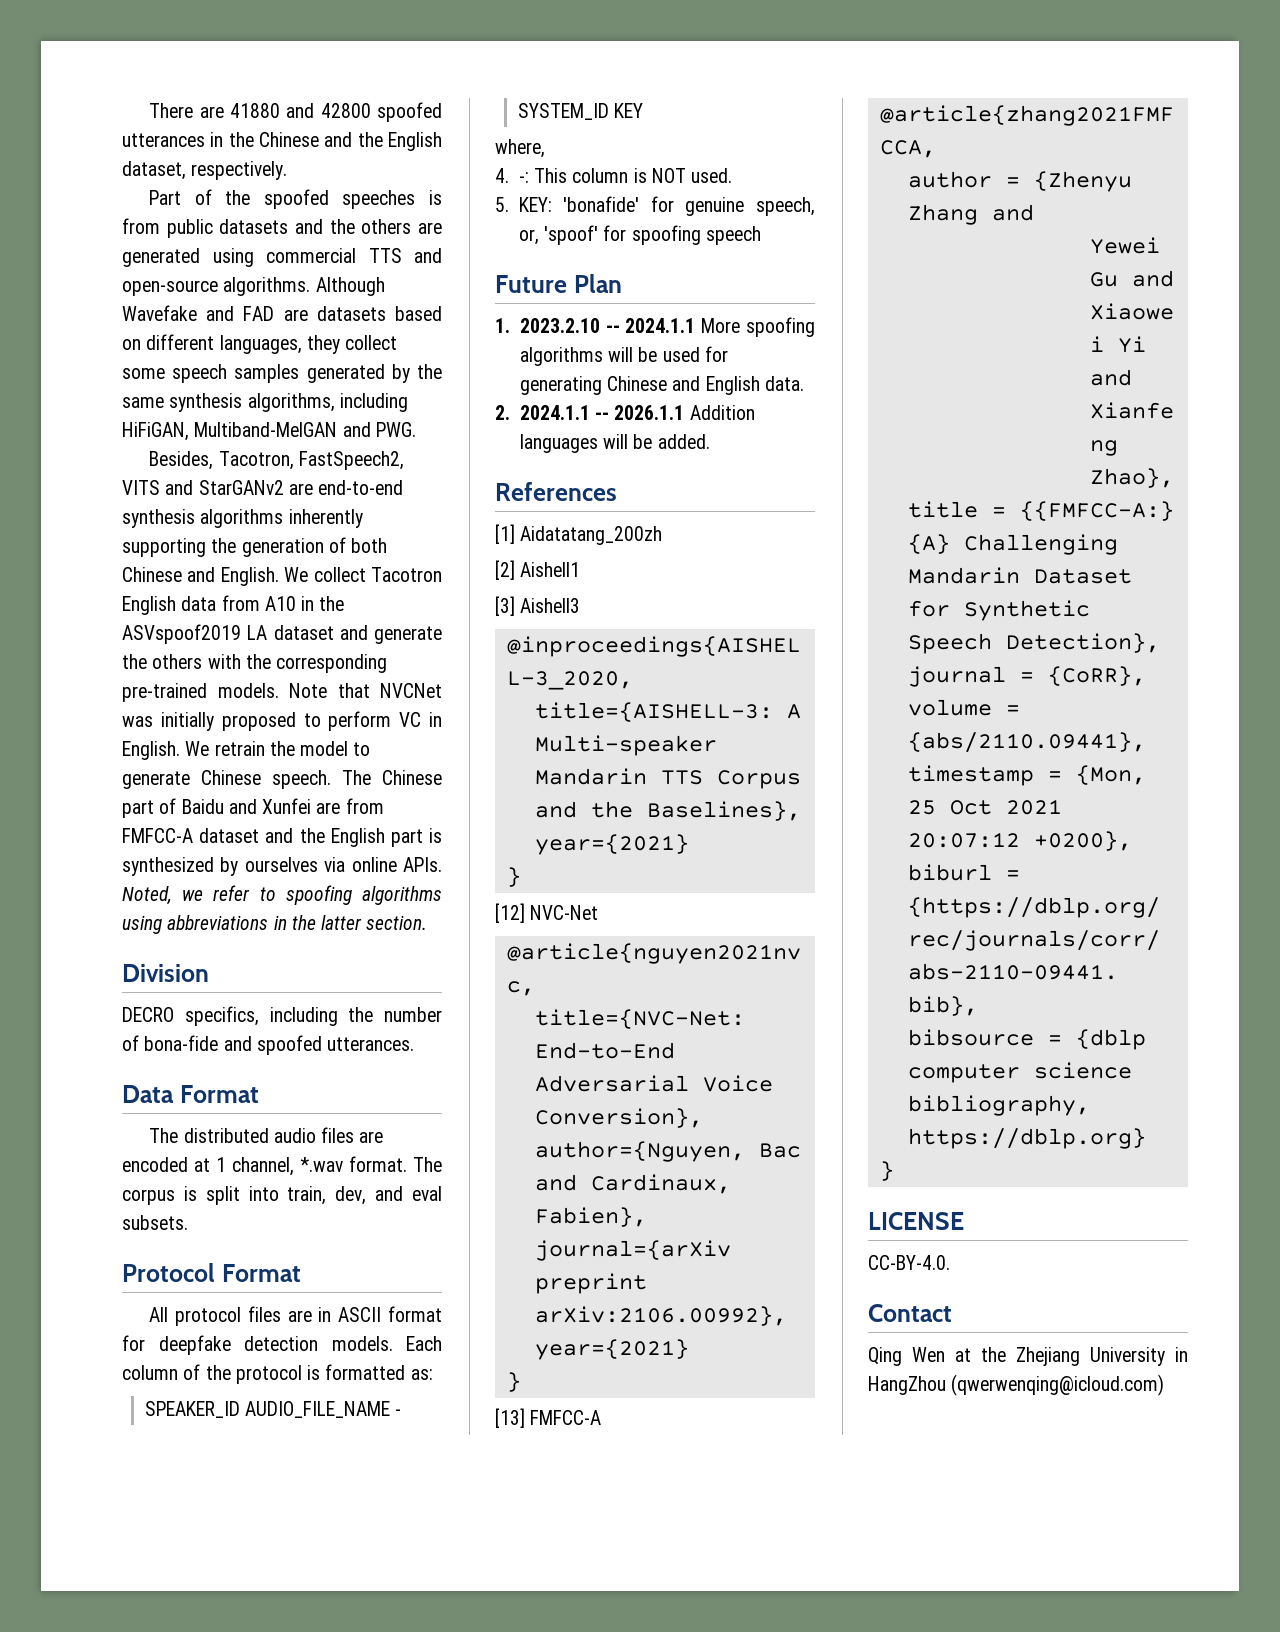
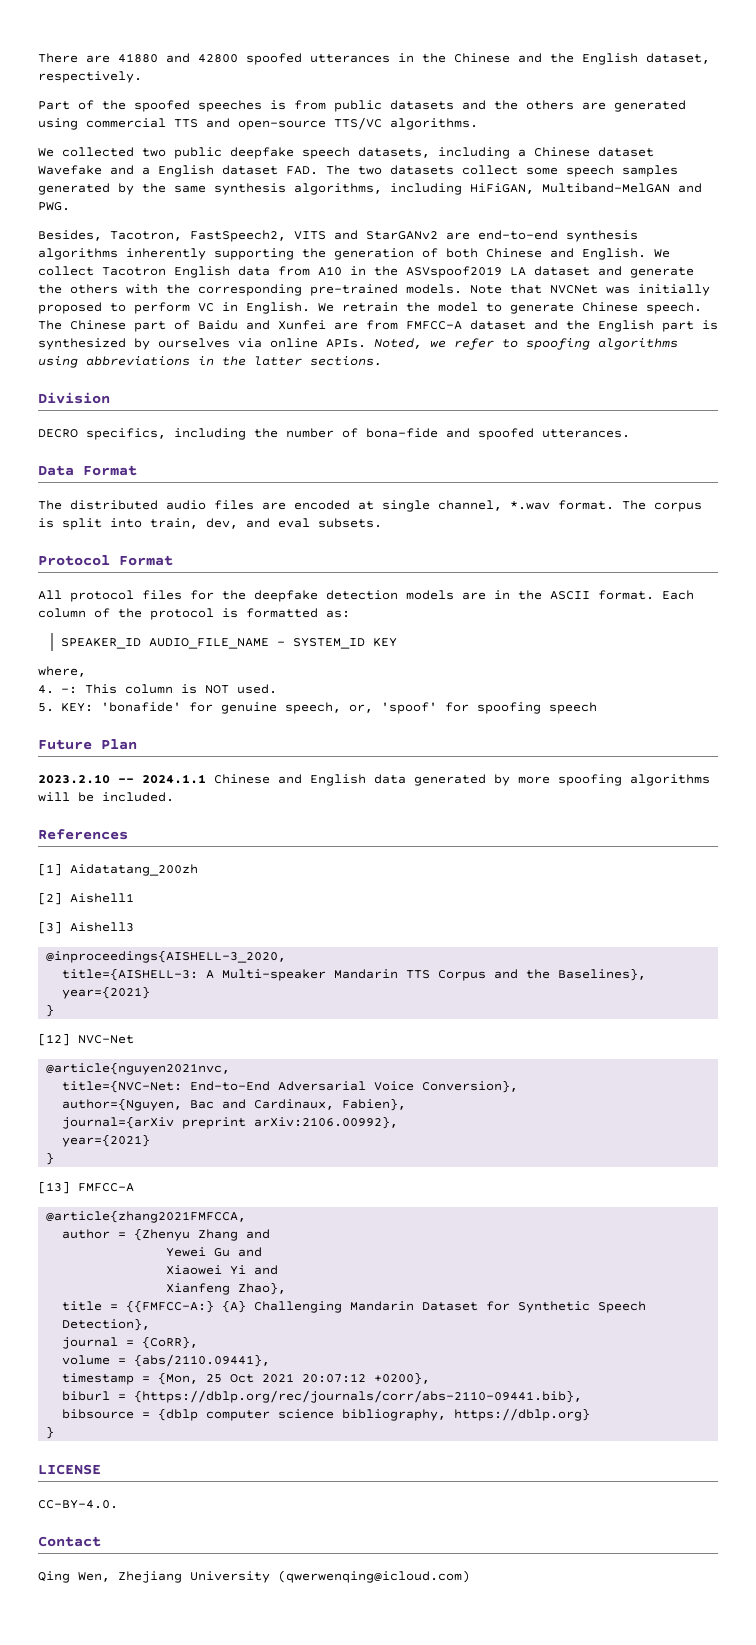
- Part of the spoofed speeches is from public datasets and the others are generated using commercial TTS and open-source algorithms. Although Wavefake and FAD are datasets based on different languages, they collect some speech samples generated by the same synthesis algorithms, including HiFiGAN, Multiband-MelGAN and PWG.
+ Part of the spoofed speeches is from public datasets and the others are generated using commercial TTS and open-source TTS/VC algorithms.
+ We collected two public deepfake speech datasets, including a Chinese dataset Wavefake and a English dataset FAD. The two datasets collect some speech samples generated by the same synthesis algorithms, including HiFiGAN, Multiband-MelGAN and PWG.
- Noted, we refer to spoofing algorithms using abbreviations in the latter section.
+ Noted, we refer to spoofing algorithms using abbreviations in the latter sections.
- The distributed audio files are encoded at 1 channel, *.wav format.
+ The distributed audio files are encoded at single channel, *.wav format.
- All protocol files are in ASCII format for deepfake detection models.
+ All protocol files for the deepfake detection models are in the ASCII format.
- 1. 2023.2.10 -- 2024.1.1 More spoofing algorithms will be used for generating Chinese and English data.
- 2. 2024.1.1 -- 2026.1.1 Addition languages will be added.
+ 2023.2.10 -- 2024.1.1 Chinese and English data generated by more spoofing algorithms will be included.
- Qing Wen at the Zhejiang University in HangZhou (qwerwenqing@icloud.com)
+ Qing Wen, Zhejiang University (qwerwenqing@icloud.com)

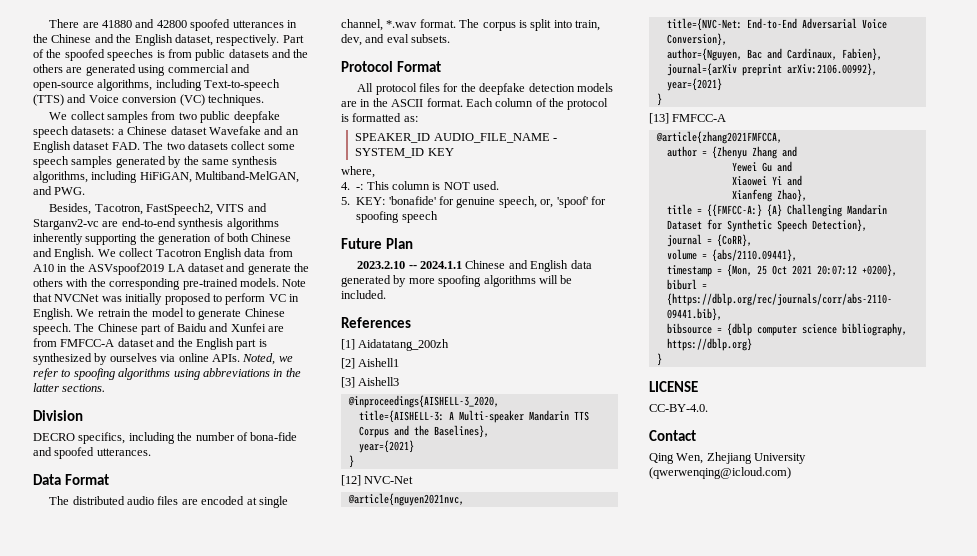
- There are 41880 and 42800 spoofed utterances in the Chinese and the English dataset, respectively.
- Part of the spoofed speeches is from public datasets and the others are generated using commercial TTS and open-source TTS/VC algorithms.
- We collected two public deepfake speech datasets, including a Chinese dataset Wavefake and a English dataset FAD. The two datasets collect some speech samples generated by the same synthesis algorithms, including HiFiGAN, Multiband-MelGAN and PWG.
+ There are 41880 and 42800 spoofed utterances in the Chinese and the English dataset, respectively. Part of the spoofed speeches is from public datasets and the others are generated using commercial and open-source algorithms, including Text-to-speech (TTS) and Voice conversion (VC) techniques.
+ We collect samples from two public deepfake speech datasets: a Chinese dataset Wavefake and an English dataset FAD. The two datasets collect some speech samples generated by the same synthesis algorithms, including HiFiGAN, Multiband-MelGAN, and PWG.
- Besides, Tacotron, FastSpeech2, VITS and StarGANv2 are end-to-end synthesis algorithms inherently supporting the generation of both Chinese and English.
+ Besides, Tacotron, FastSpeech2, VITS and Starganv2-vc are end-to-end synthesis algorithms inherently supporting the generation of both Chinese and English.

